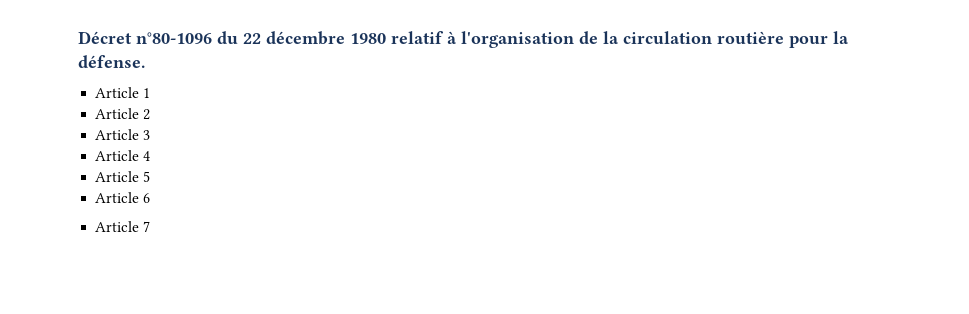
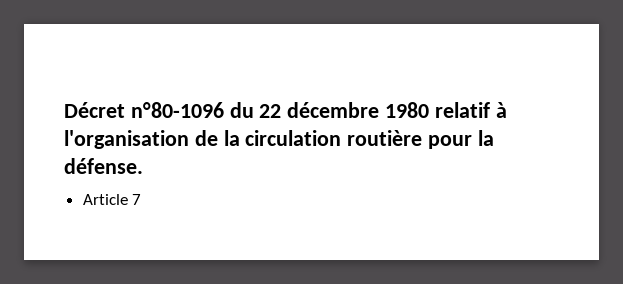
- Article 1
- Article 2
- Article 3
- Article 4
- Article 5
- Article 6

